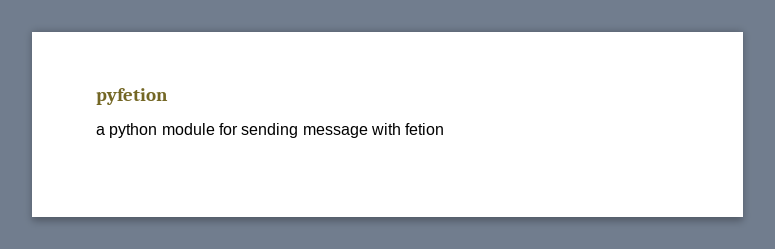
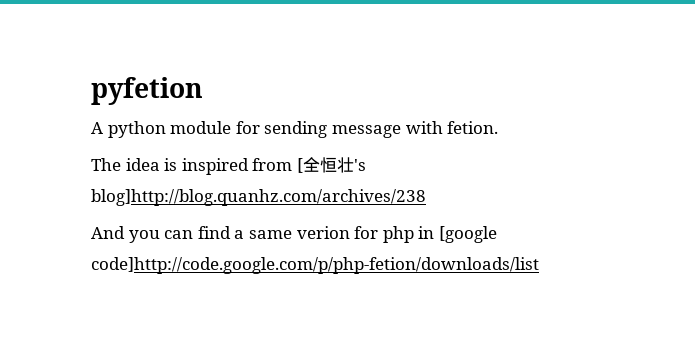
- a python module for sending message with fetion
+ A python module for sending message with fetion.
+ The idea is inspired from [全恒壮's blog]http://blog.quanhz.com/archives/238
+ And you can find a same verion for php in [google code]http://code.google.com/p/php-fetion/downloads/list

